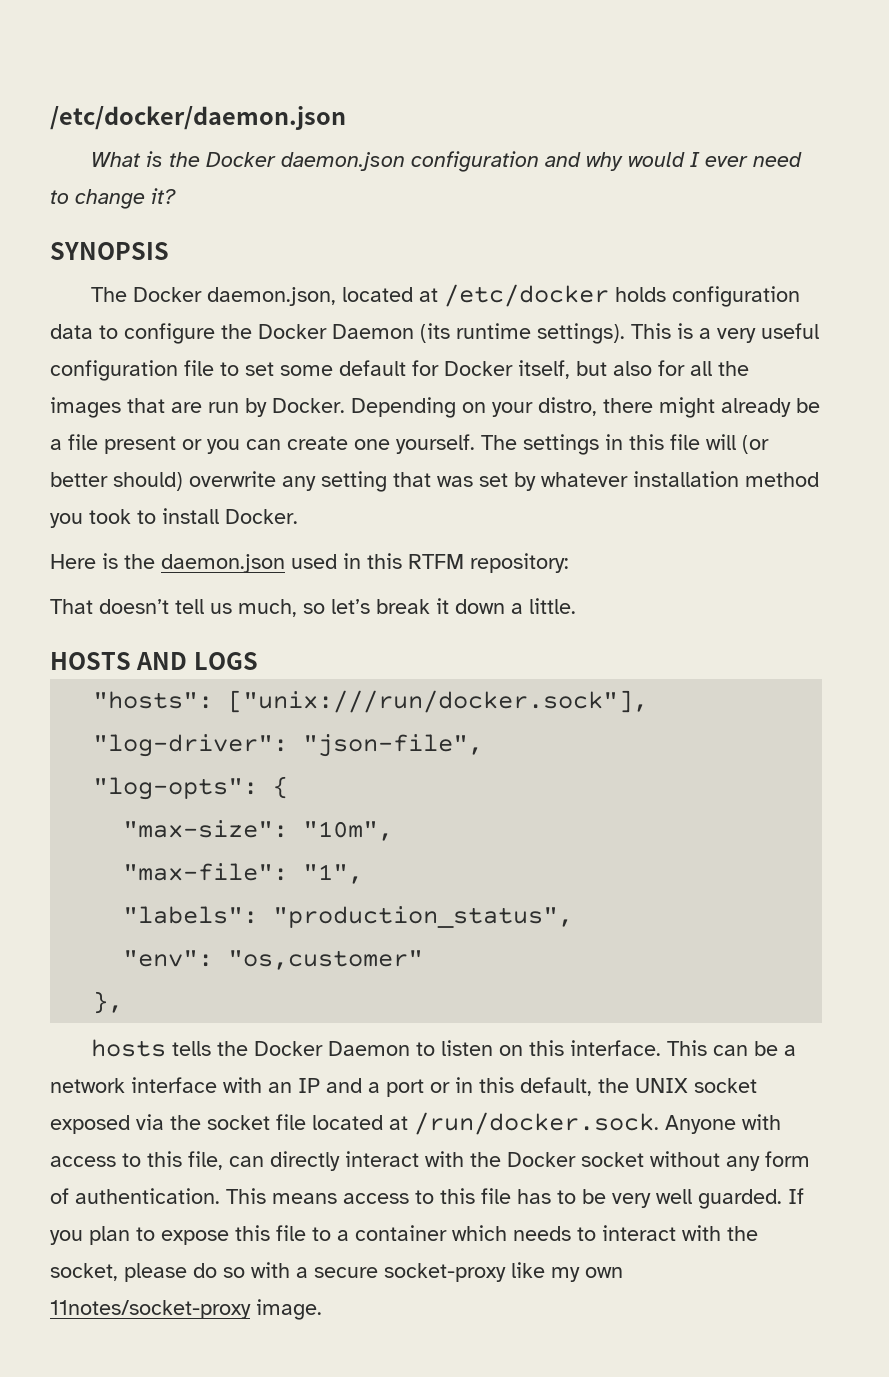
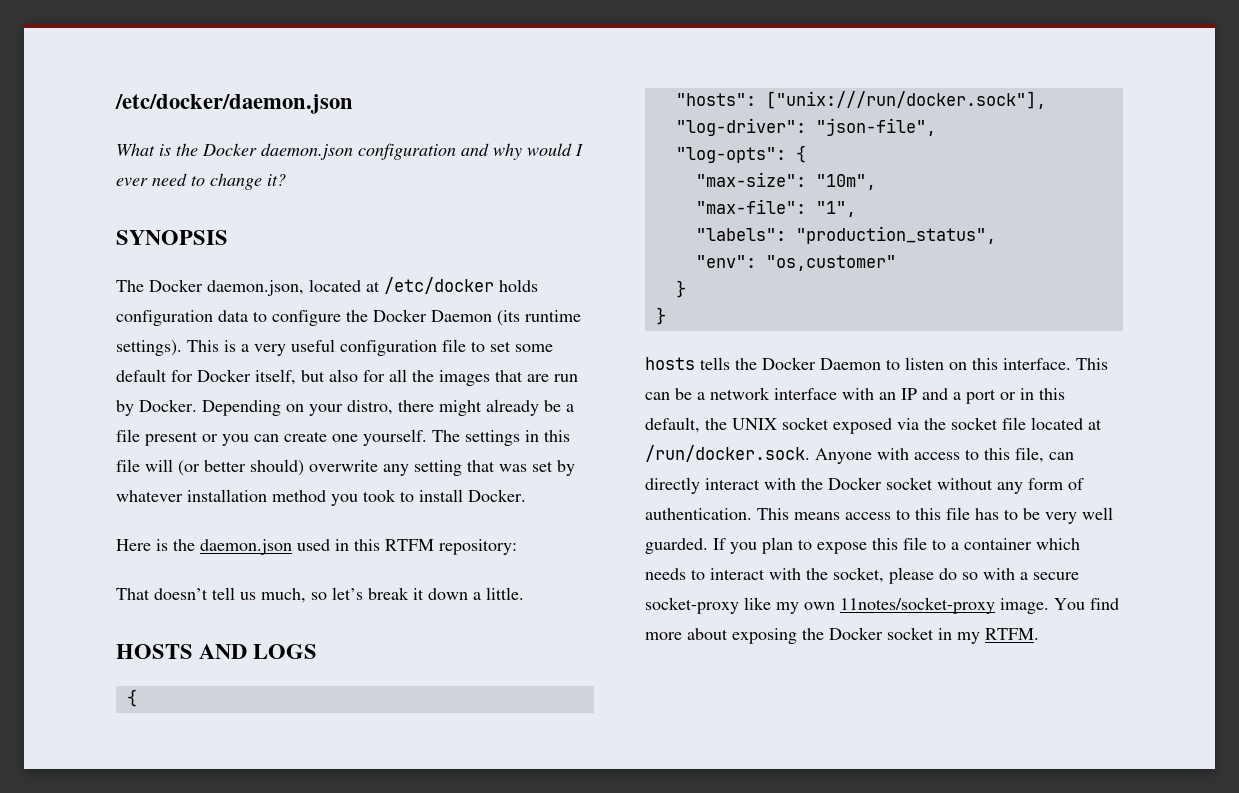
  HOSTS AND LOGS
+ {
  "env": "os,customer"
- },
+ }
+ }
+ You find more about exposing the Docker socket in my RTFM.

